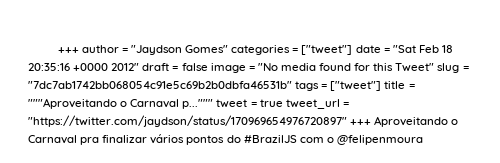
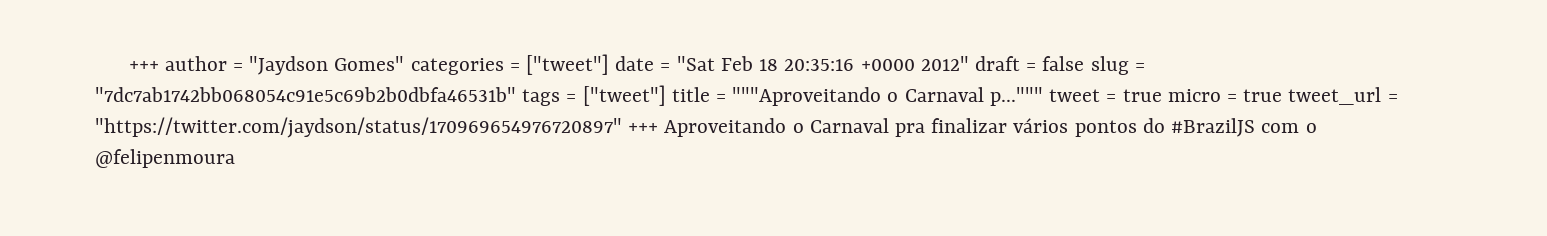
- +++ author = "Jaydson Gomes" categories = ["tweet"] date = "Sat Feb 18 20:35:16 +0000 2012" draft = false image = "No media found for this Tweet" slug = "7dc7ab1742bb068054c91e5c69b2b0dbfa46531b" tags = ["tweet"] title = """Aproveitando o Carnaval p...""" tweet = true tweet_url = "https://twitter.com/jaydson/status/170969654976720897" +++ Aproveitando o Carnaval pra finalizar vários pontos do #BrazilJS com o @felipenmoura
+ +++ author = "Jaydson Gomes" categories = ["tweet"] date = "Sat Feb 18 20:35:16 +0000 2012" draft = false slug = "7dc7ab1742bb068054c91e5c69b2b0dbfa46531b" tags = ["tweet"] title = """Aproveitando o Carnaval p...""" tweet = true micro = true tweet_url = "https://twitter.com/jaydson/status/170969654976720897" +++ Aproveitando o Carnaval pra finalizar vários pontos do #BrazilJS com o @felipenmoura

